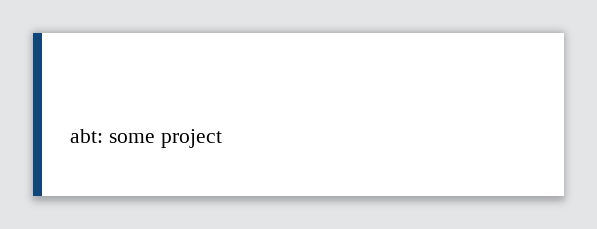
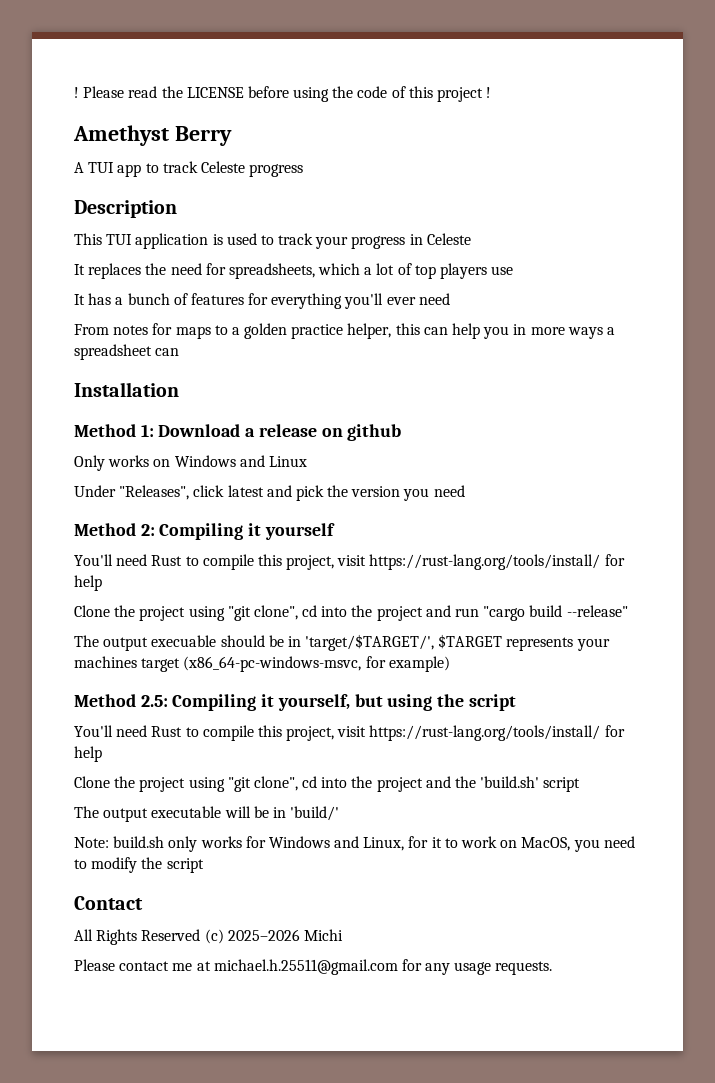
- abt: some project
+ ! Please read the LICENSE before using the code of this project !
+ Amethyst Berry
+ A TUI app to track Celeste progress
+ Description
+ This TUI application is used to track your progress in Celeste
+ It replaces the need for spreadsheets, which a lot of top players use
+ It has a bunch of features for everything you'll ever need
+ From notes for maps to a golden practice helper, this can help you in more ways a spreadsheet can
+ Installation
+ Method 1: Download a release on github
+ Only works on Windows and Linux
+ Under "Releases", click latest and pick the version you need
+ Method 2: Compiling it yourself
+ You'll need Rust to compile this project, visit https://rust-lang.org/tools/install/ for help
+ Clone the project using "git clone", cd into the project and run "cargo build --release"
+ The output execuable should be in 'target/$TARGET/', $TARGET represents your machines target (x86_64-pc-windows-msvc, for example)
+ Method 2.5: Compiling it yourself, but using the script
+ You'll need Rust to compile this project, visit https://rust-lang.org/tools/install/ for help
+ Clone the project using "git clone", cd into the project and the 'build.sh' script
+ The output executable will be in 'build/'
+ Note: build.sh only works for Windows and Linux, for it to work on MacOS, you need to modify the script
+ Contact
+ All Rights Reserved (c) 2025–2026 Michi
+ Please contact me at michael.h.25511@gmail.com for any usage requests.

